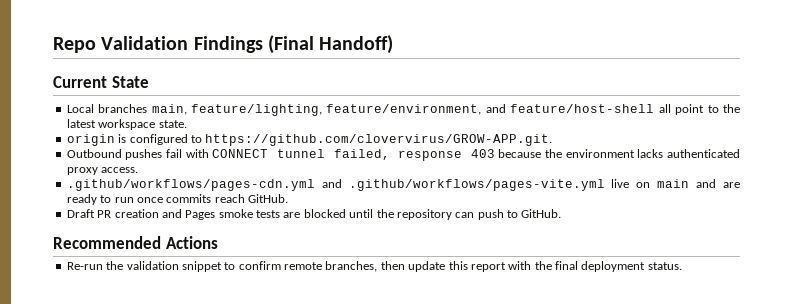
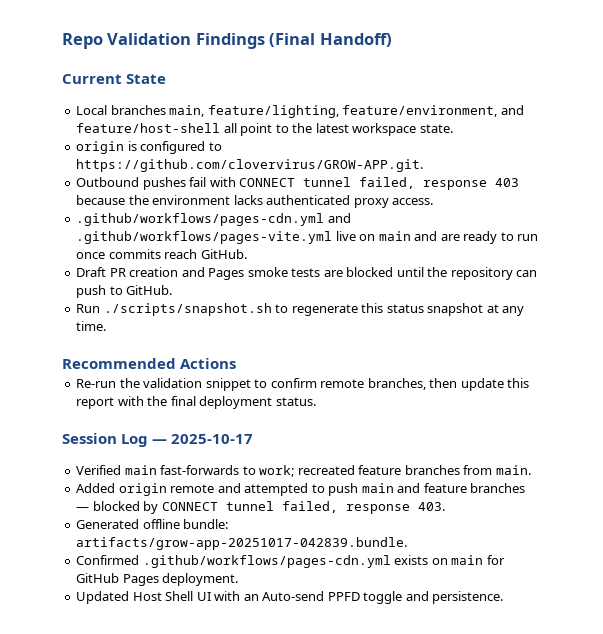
+ Run ./scripts/snapshot.sh to regenerate this status snapshot at any time.
+ Session Log — 2025-10-17
+ Verified main fast-forwards to work; recreated feature branches from main.
+ Added origin remote and attempted to push main and feature branches — blocked by CONNECT tunnel failed, response 403.
+ Generated offline bundle: artifacts/grow-app-20251017-042839.bundle.
+ Confirmed .github/workflows/pages-cdn.yml exists on main for GitHub Pages deployment.
+ Updated Host Shell UI with an Auto-send PPFD toggle and persistence.

